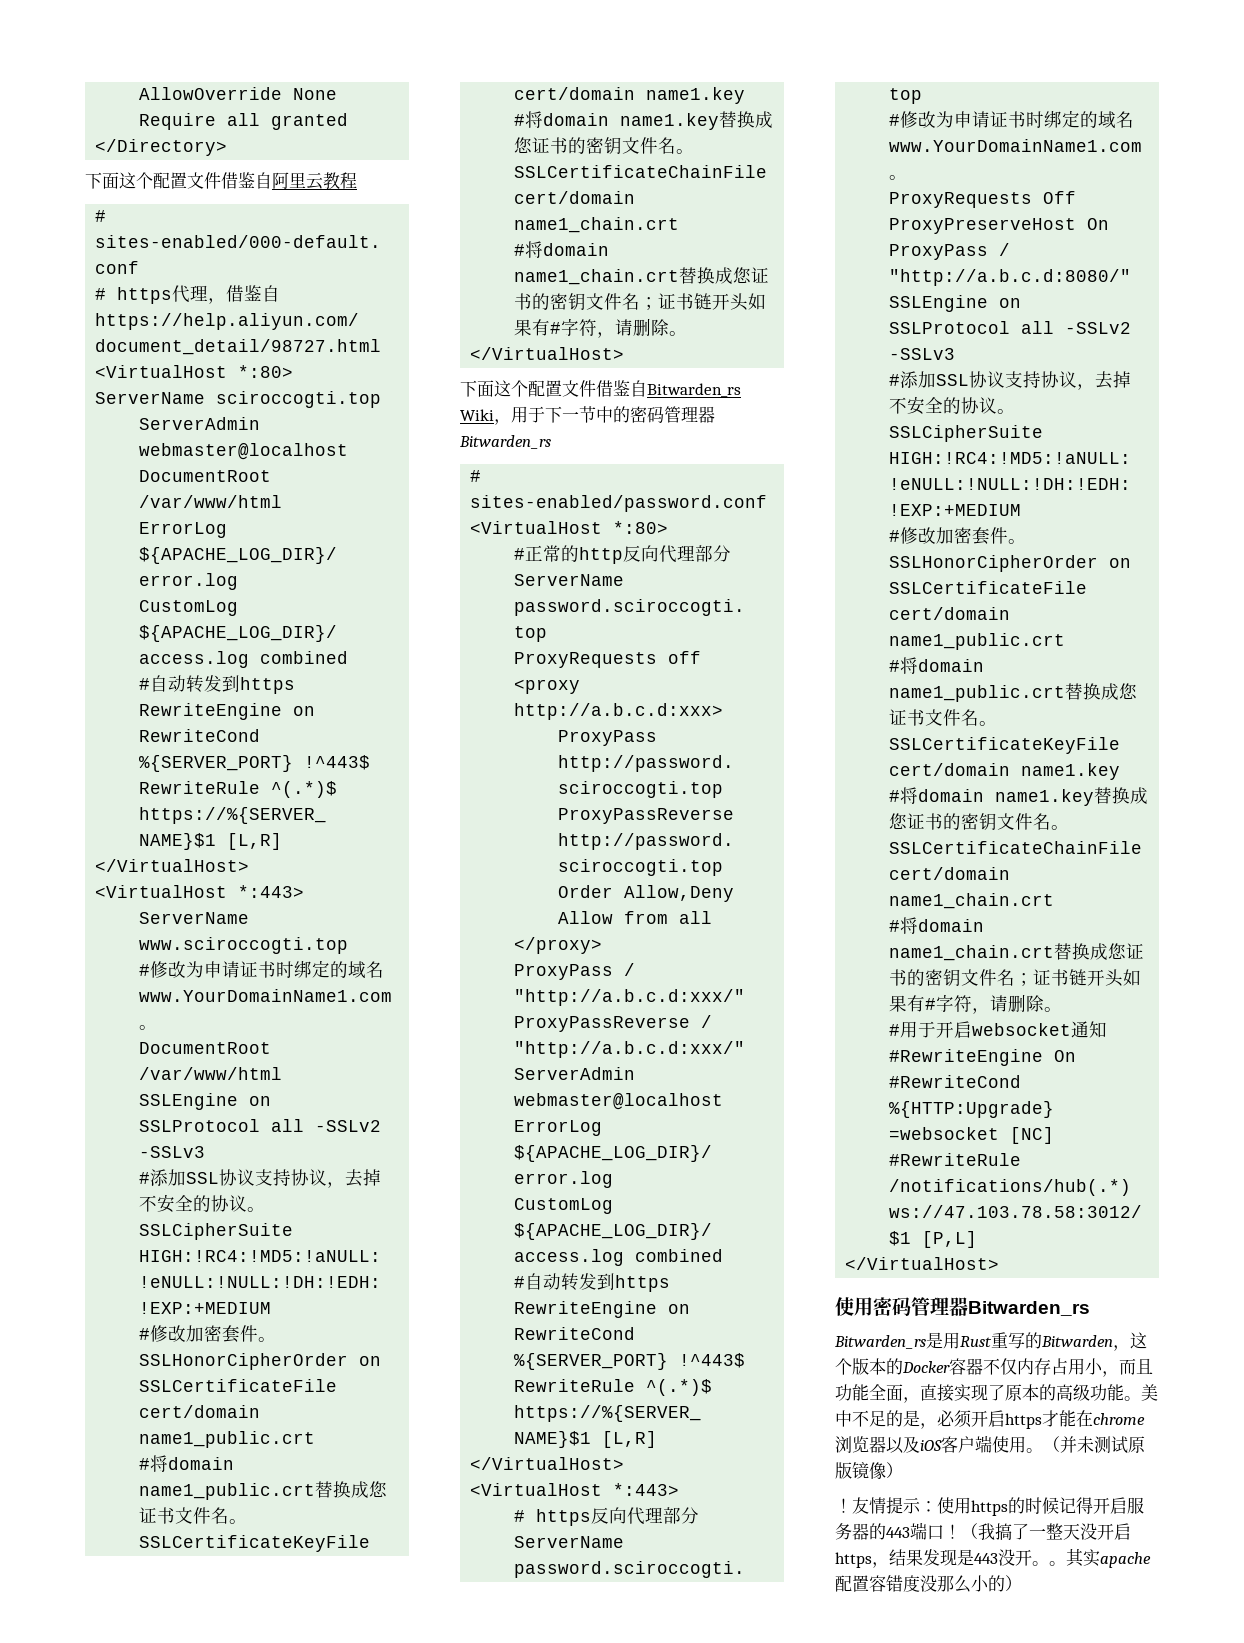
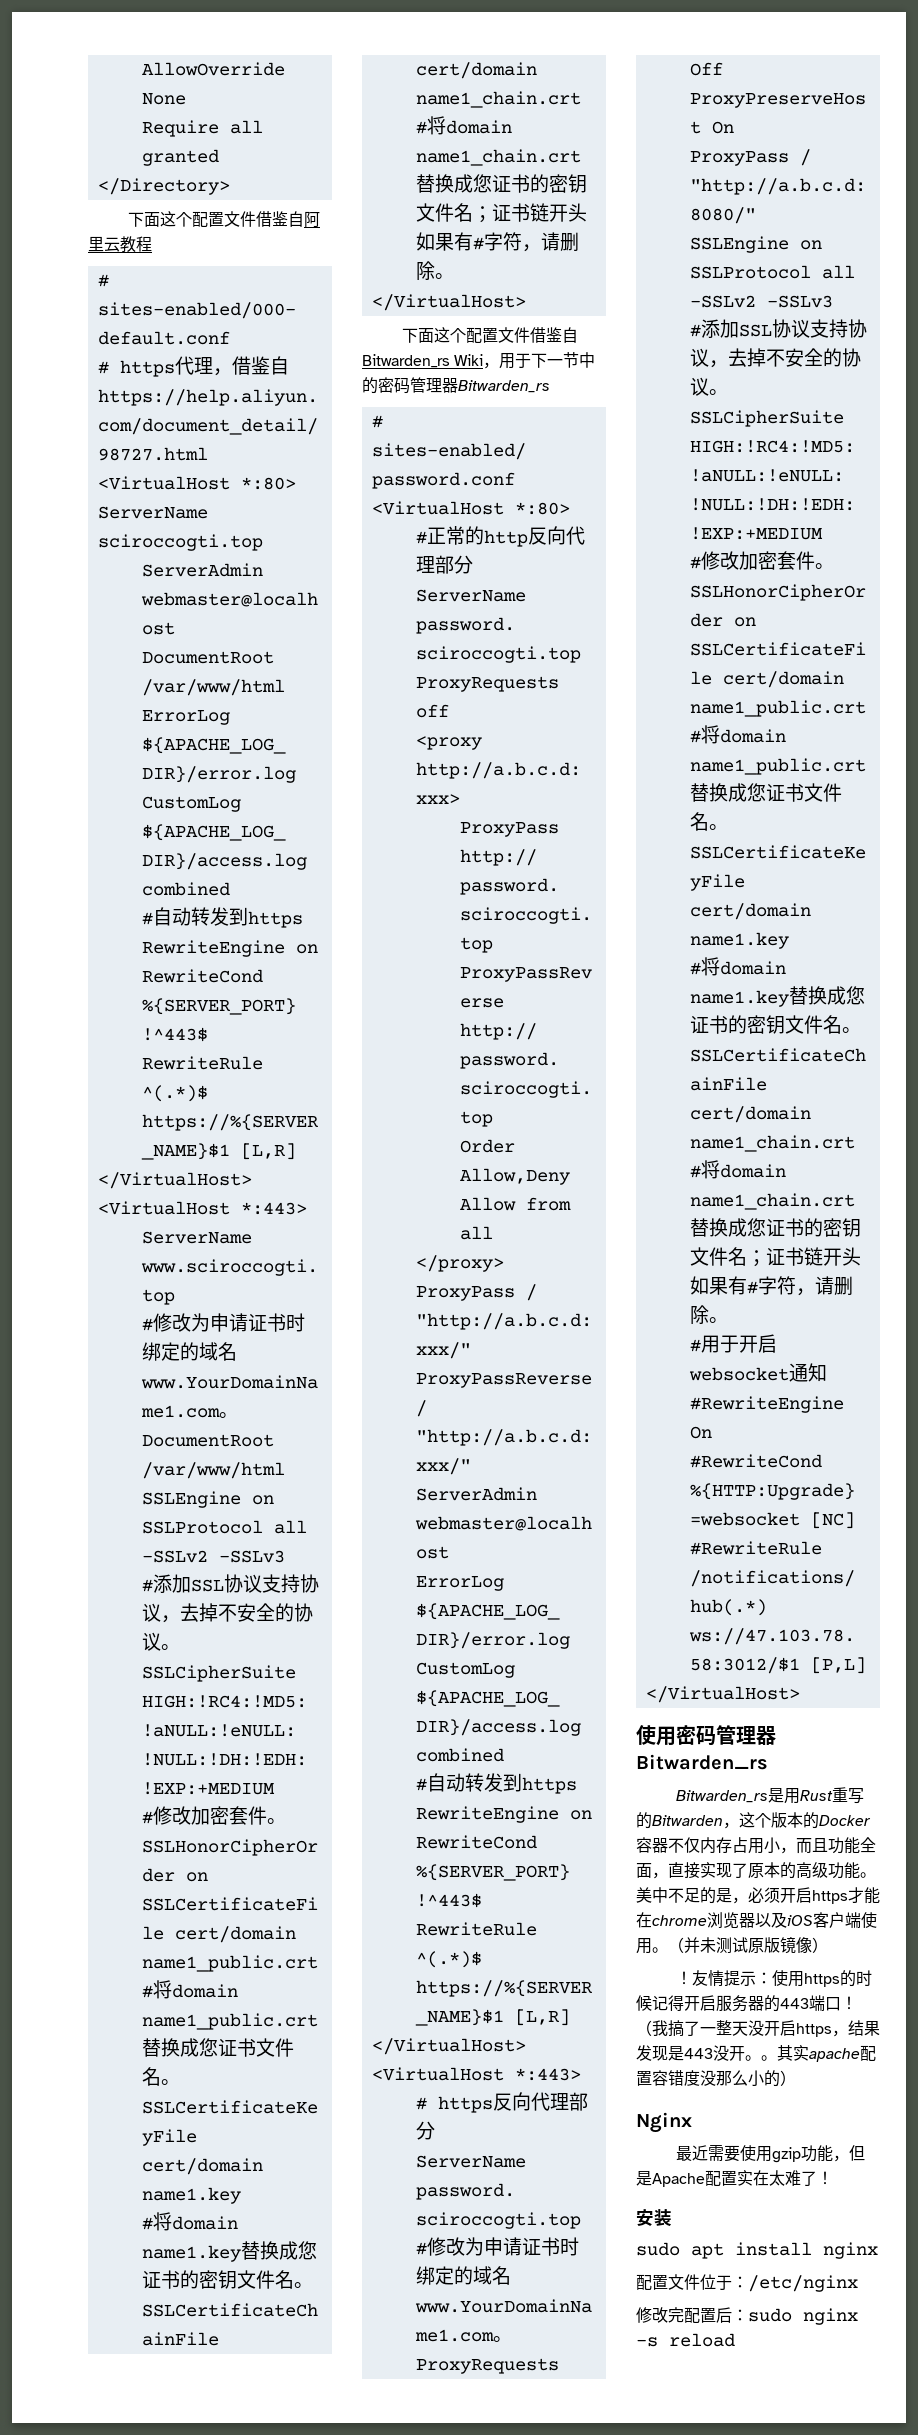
+ Nginx
+ 最近需要使用gzip功能，但是Apache配置实在太难了！
+ 安装
+ sudo apt install nginx
+ 配置文件位于：/etc/nginx
+ 修改完配置后：sudo nginx -s reload

